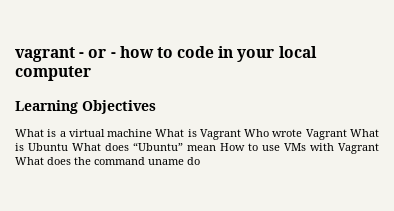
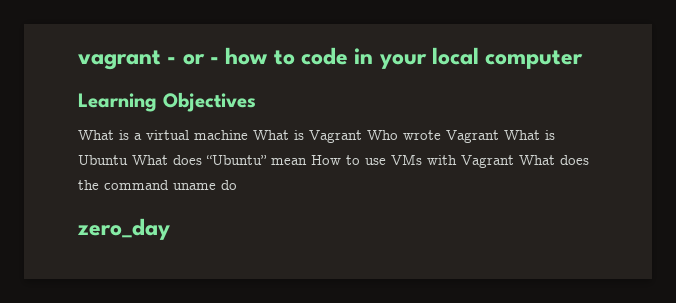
+ zero_day

